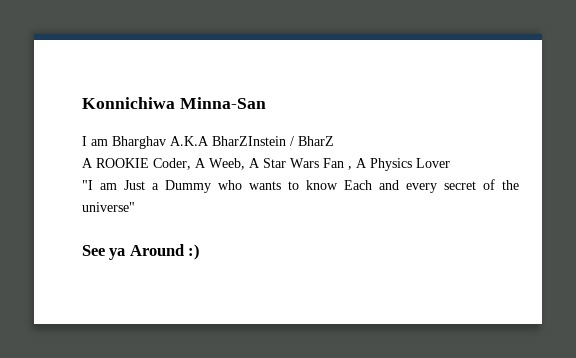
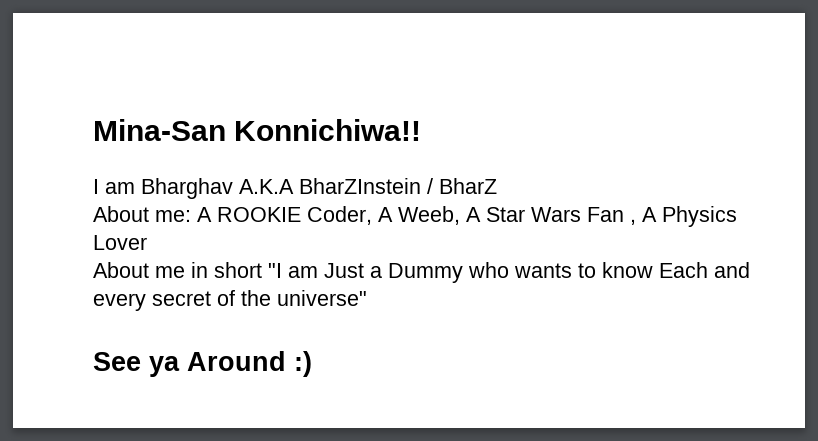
- Konnichiwa Minna-San
+ Mina-San Konnichiwa!!
- A ROOKIE Coder, A Weeb, A Star Wars Fan , A Physics Lover
+ About me: A ROOKIE Coder, A Weeb, A Star Wars Fan , A Physics Lover
- "I am Just a Dummy who wants to know Each and every secret of the universe"
+ About me in short "I am Just a Dummy who wants to know Each and every secret of the universe"

